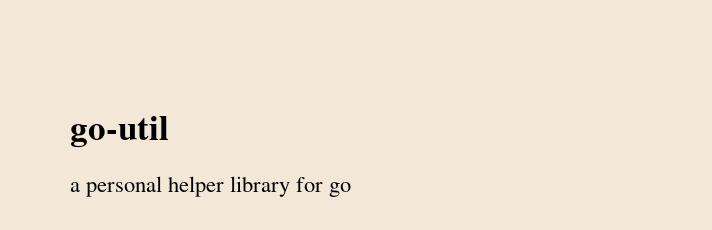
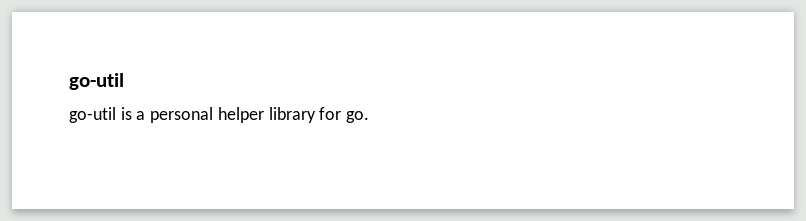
- a personal helper library for go
+ go-util is a personal helper library for go.

